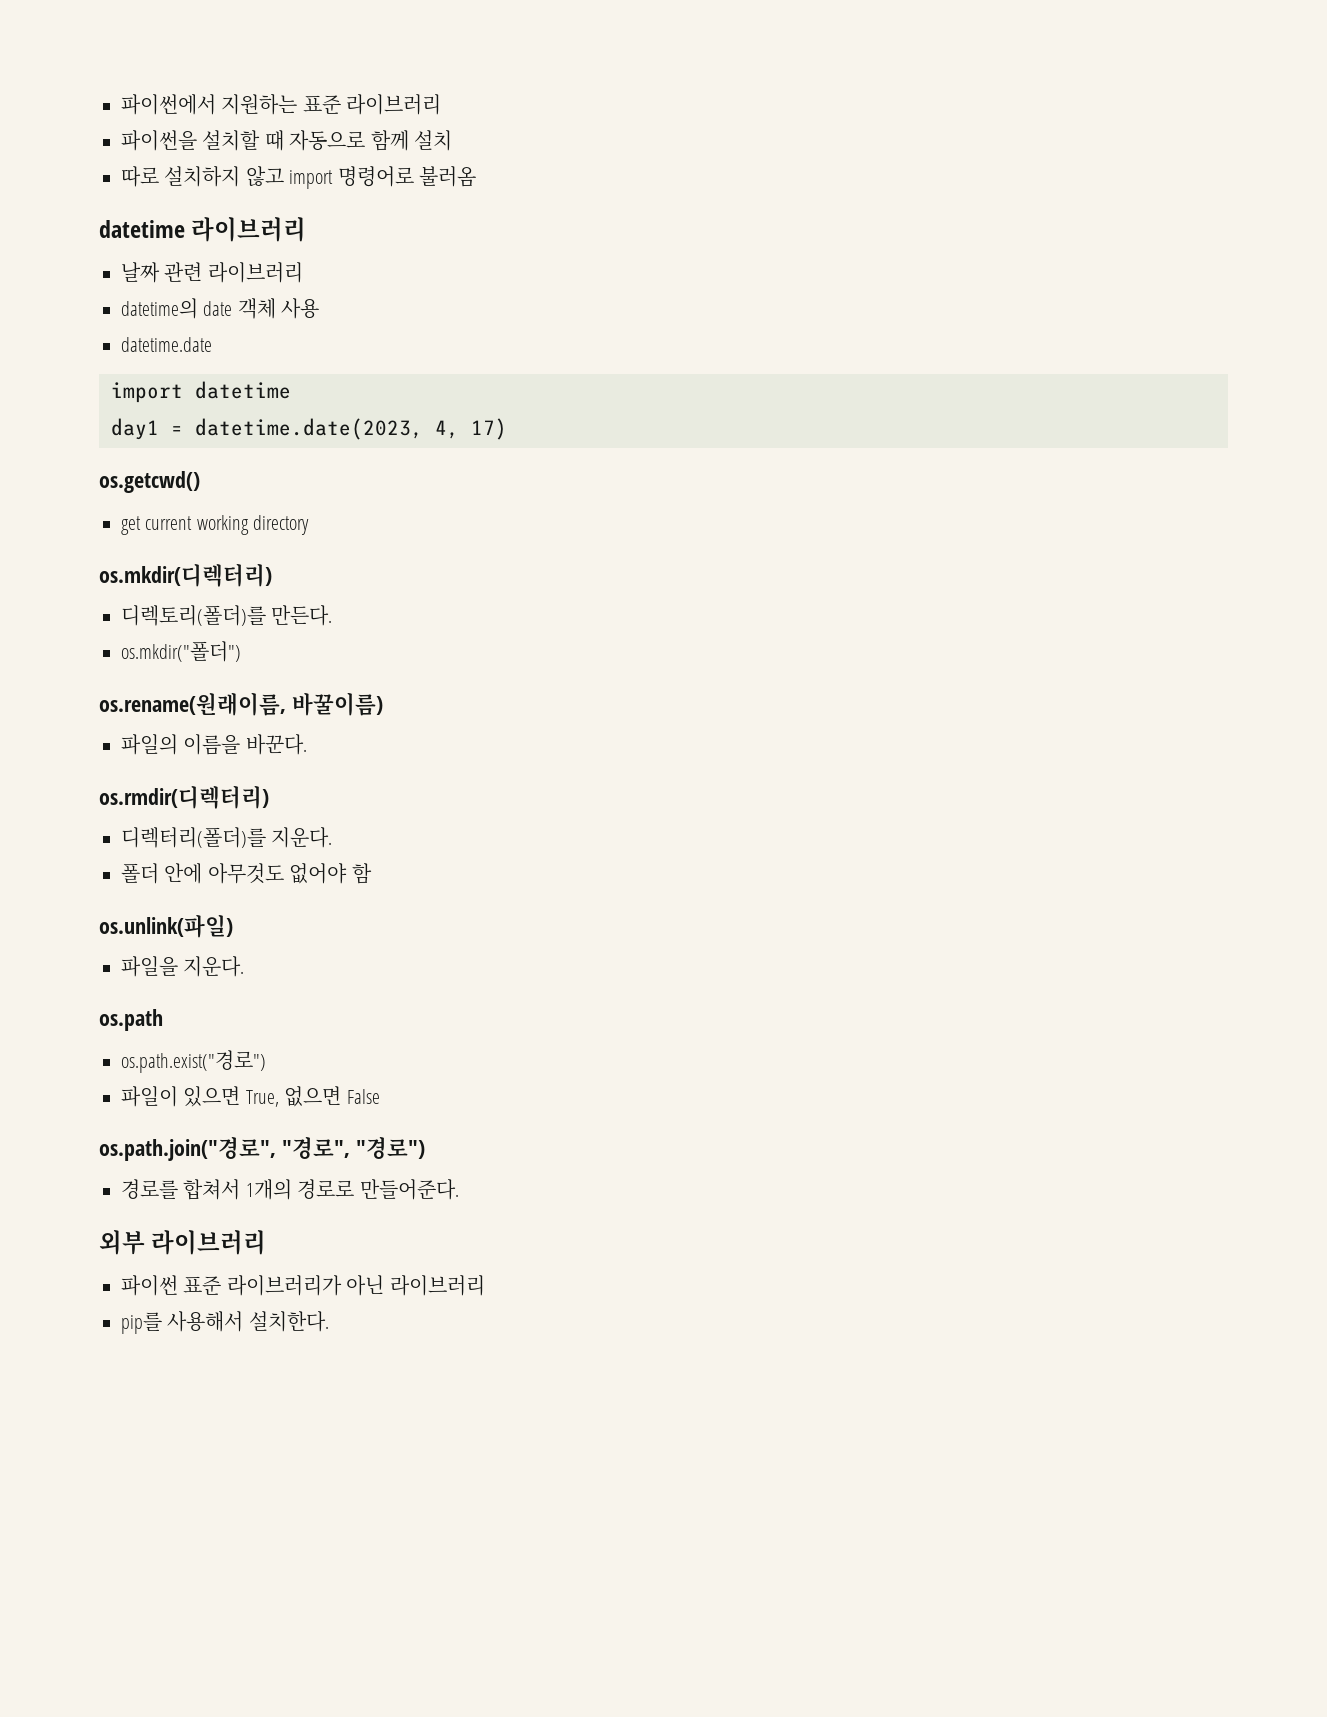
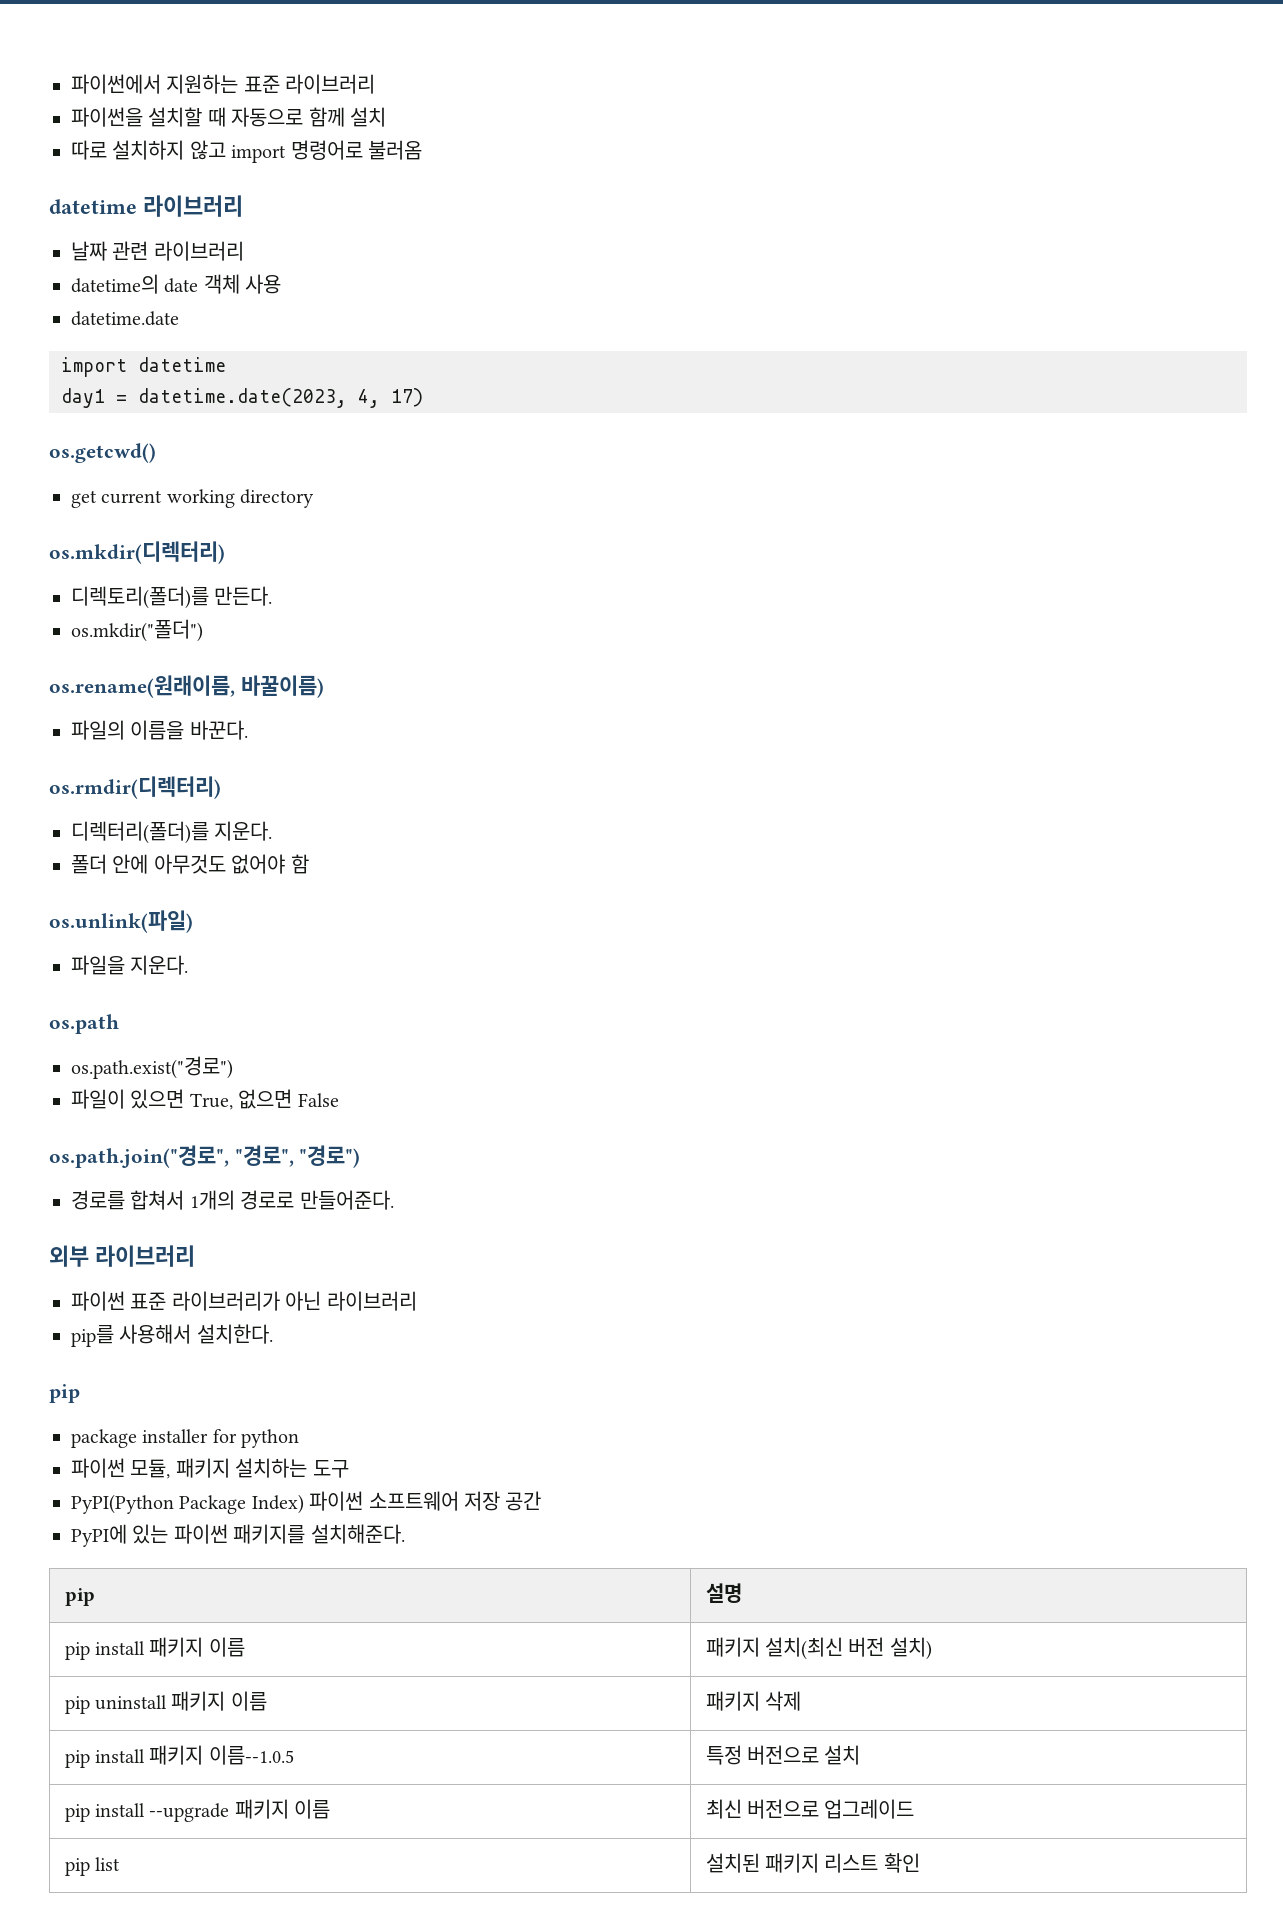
  pip를 사용해서 설치한다.
+ pip
+ package installer for python
+ 파이썬 모듈, 패키지 설치하는 도구
+ PyPI(Python Package Index) 파이썬 소프트웨어 저장 공간
+ PyPI에 있는 파이썬 패키지를 설치해준다.
+ pip | 설명
+ pip install 패키지 이름 | 패키지 설치(최신 버전 설치)
+ pip uninstall 패키지 이름 | 패키지 삭제
+ pip install 패키지 이름--1.0.5 | 특정 버전으로 설치
+ pip install --upgrade 패키지 이름 | 최신 버전으로 업그레이드
+ pip list | 설치된 패키지 리스트 확인

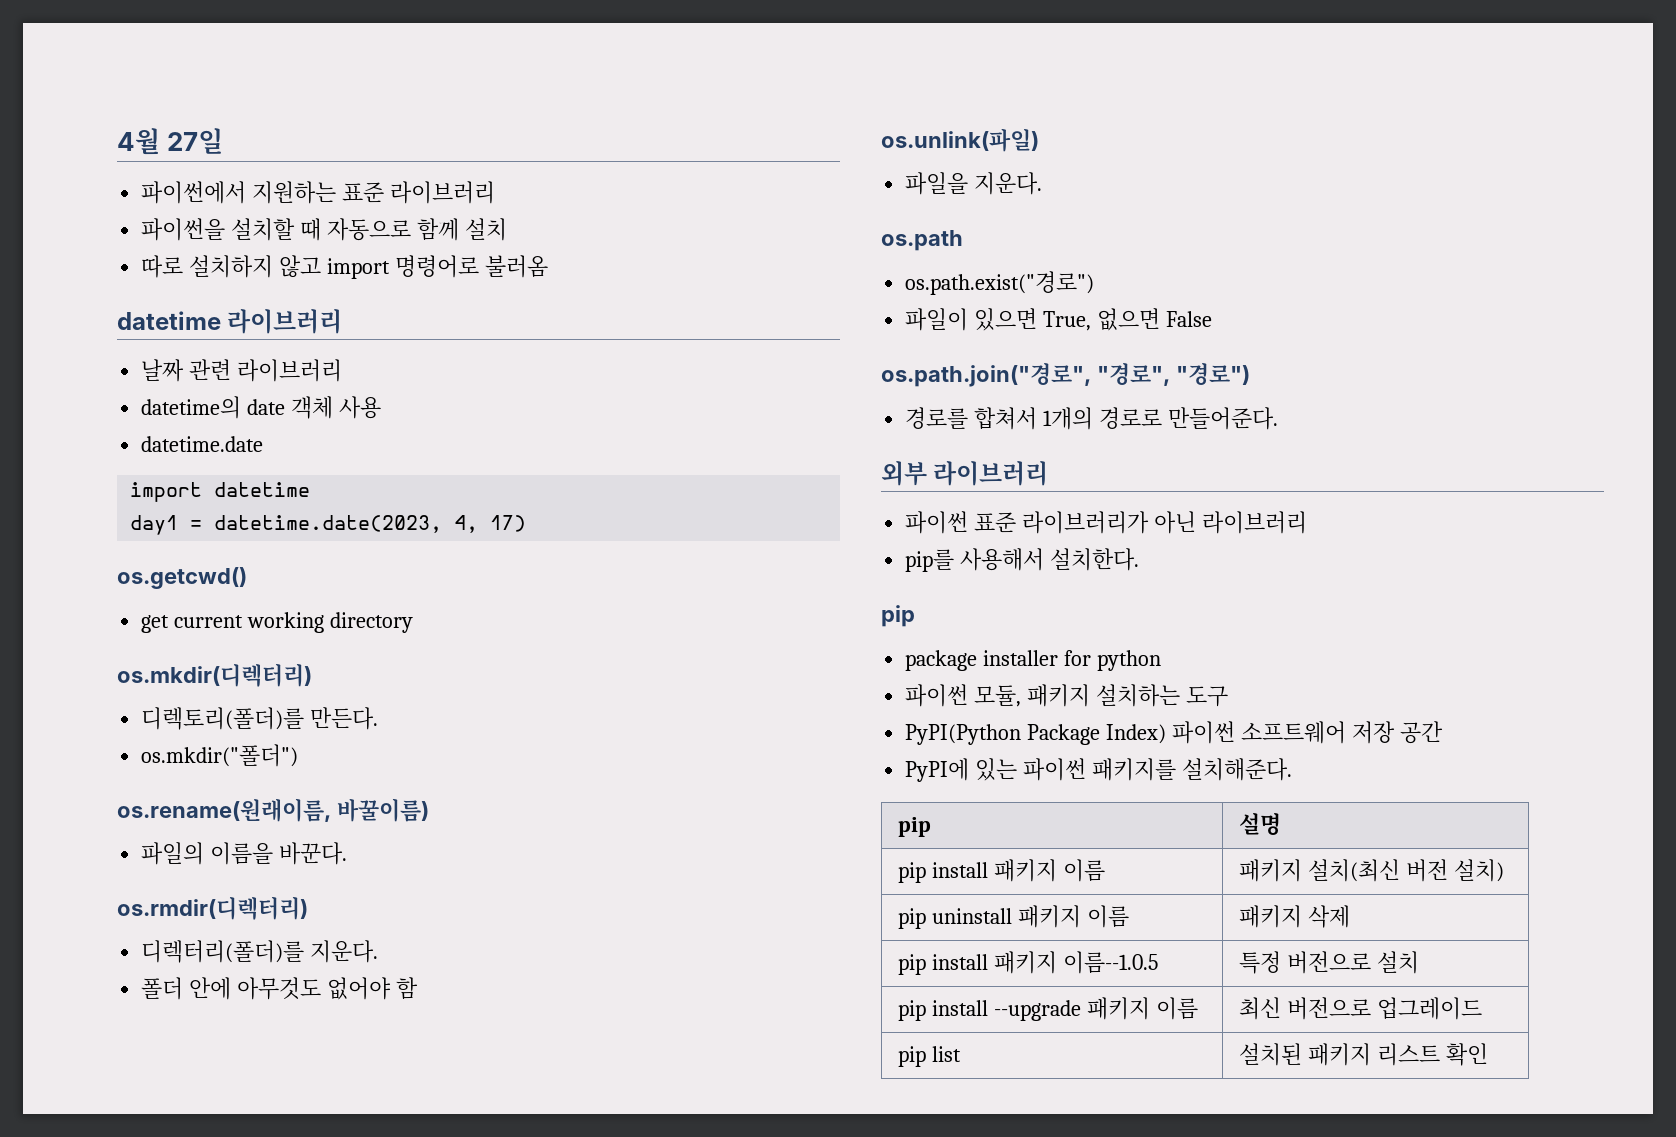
+ 4월 27일

